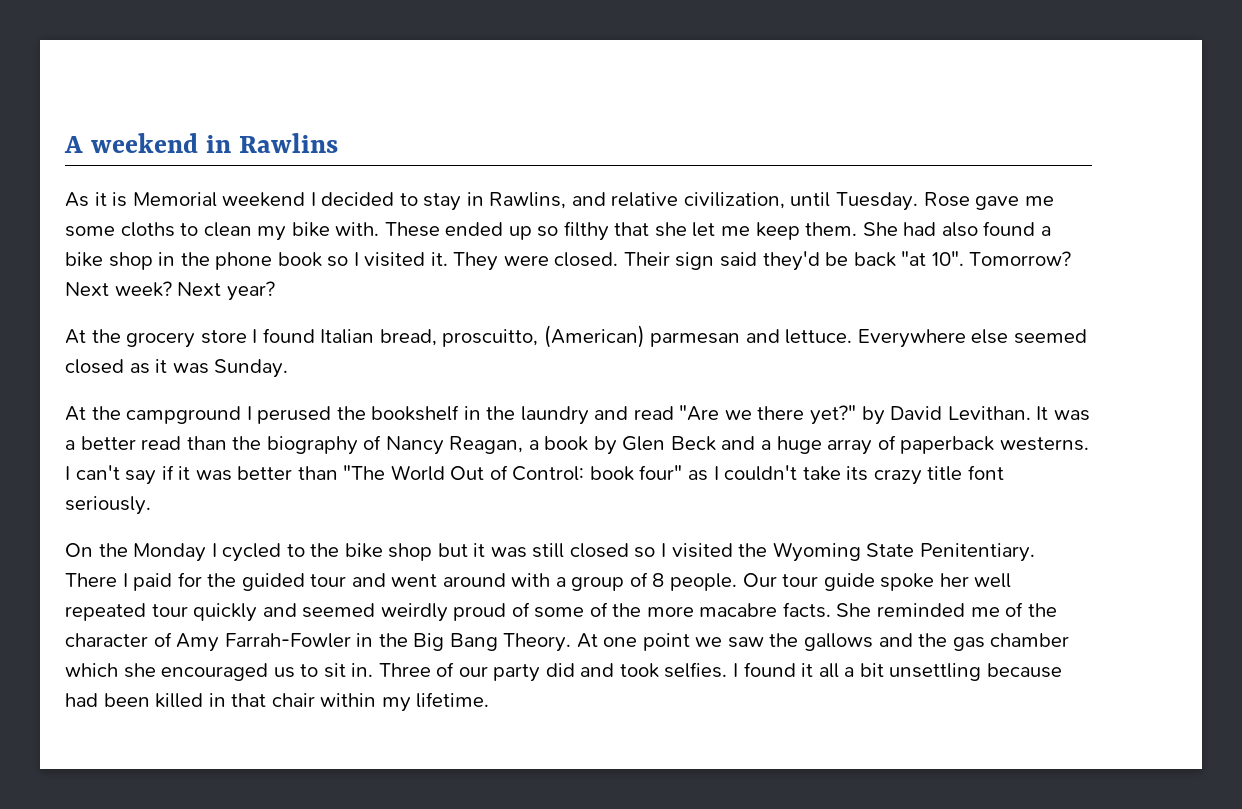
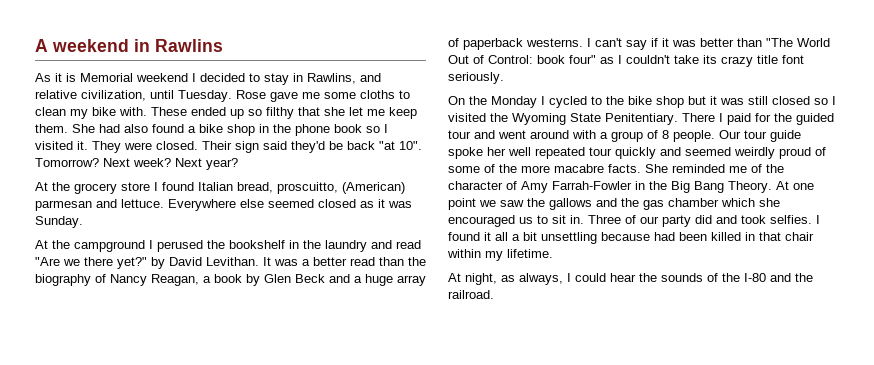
+ At night, as always, I could hear the sounds of the I-80 and the railroad.

